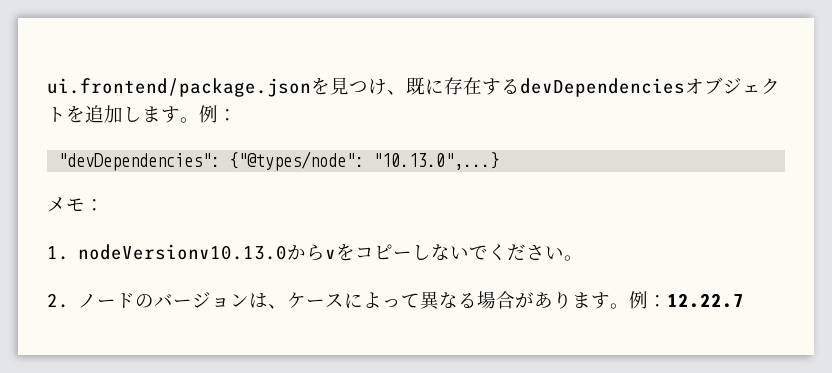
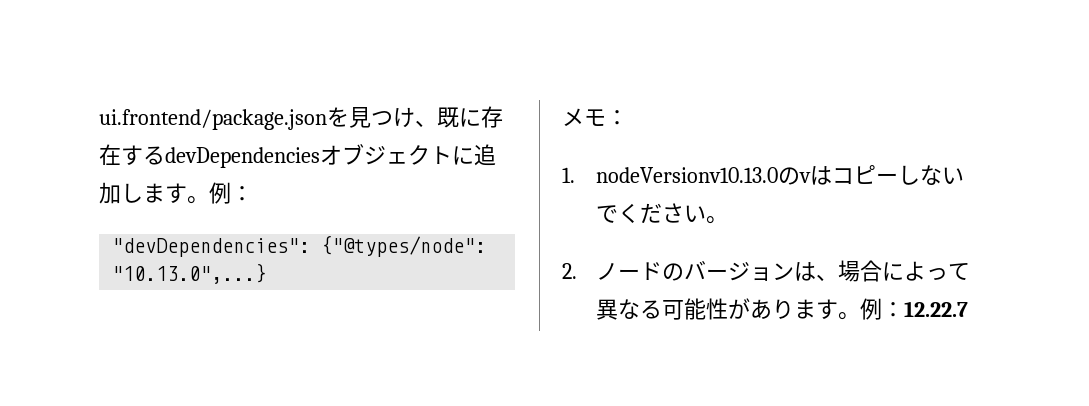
- ui.frontend/package.jsonを見つけ、既に存在するdevDependenciesオブジェクトを追加します。
+ ui.frontend/package.jsonを見つけ、既に存在するdevDependenciesオブジェクトに追加します。
- 1. nodeVersionv10.13.0からvをコピーしないでください。
+ 1. nodeVersionv10.13.0のvはコピーしないでください。
- 2.ノードのバージョンは、ケースによって異なる場合があります。
+ 2.ノードのバージョンは、場合によって異なる可能性があります。

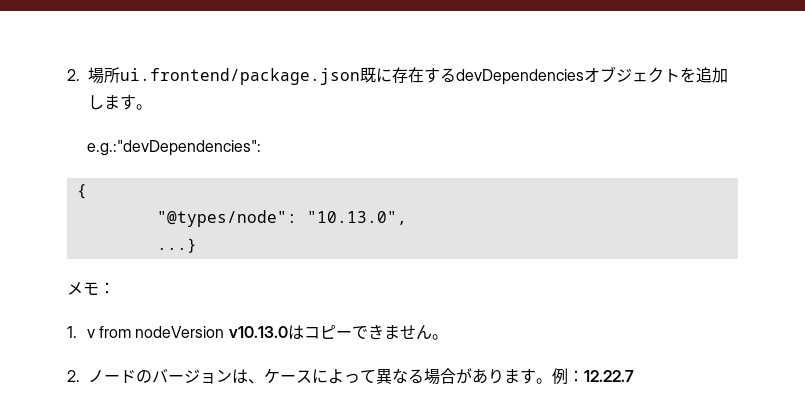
- ui.frontend/package.jsonを見つけ、既に存在するdevDependenciesオブジェクトに追加します。例：
- "devDependencies": {"@types/node": "10.13.0",...}
+ 2.場所ui.frontend/package.json既に存在するdevDependenciesオブジェクトを追加します。
+ e.g.:"devDependencies":
+ {
+ "@types/node": "10.13.0",
+ ...}
  メモ：
- 1. nodeVersionv10.13.0のvはコピーしないでください。
+ 1. v from nodeVersion v10.13.0はコピーできません。
- 2.ノードのバージョンは、場合によって異なる可能性があります。
+ 2.ノードのバージョンは、ケースによって異なる場合があります。

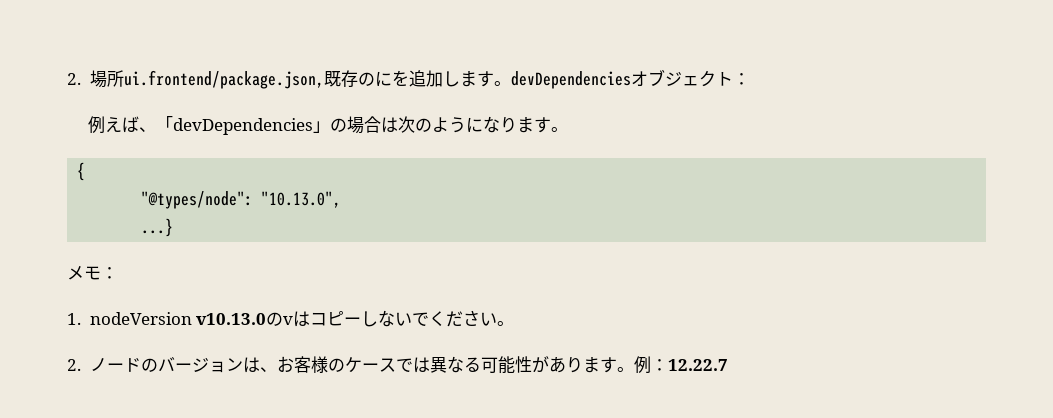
- 2.場所ui.frontend/package.json既に存在するdevDependenciesオブジェクトを追加します。
- e.g.:"devDependencies":
+ 2.場所ui.frontend/package.json,既存のにを追加します。devDependenciesオブジェクト：
+ 例えば、「devDependencies」の場合は次のようになります。
- 1. v from nodeVersion v10.13.0はコピーできません。
+ 1. nodeVersion v10.13.0のvはコピーしないでください。
- 2.ノードのバージョンは、ケースによって異なる場合があります。
+ 2.ノードのバージョンは、お客様のケースでは異なる可能性があります。

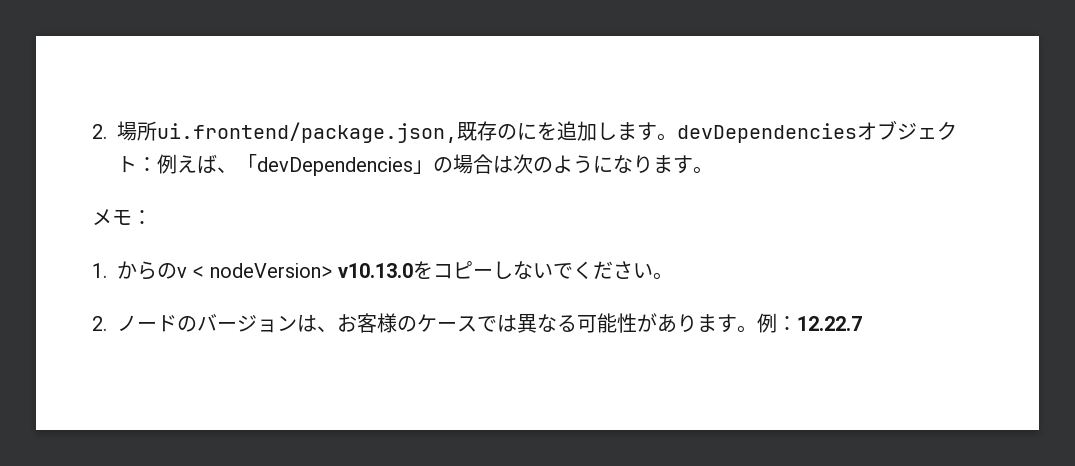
- 2.場所ui.frontend/package.json,既存のにを追加します。devDependenciesオブジェクト：
- 例えば、「devDependencies」の場合は次のようになります。
+ 2.場所ui.frontend/package.json,既存のにを追加します。devDependenciesオブジェクト：例えば、「devDependencies」の場合は次のようになります。
- {
- "@types/node": "10.13.0",
- ...}
- 1. nodeVersion v10.13.0のvはコピーしないでください。
+ 1.からのv < nodeVersion> v10.13.0をコピーしないでください。

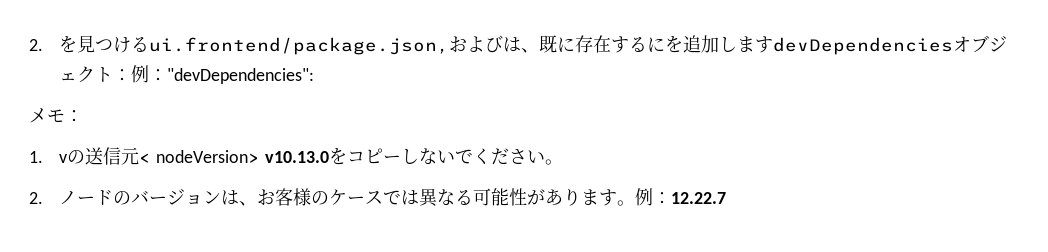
- 2.場所ui.frontend/package.json,既存のにを追加します。devDependenciesオブジェクト：例えば、「devDependencies」の場合は次のようになります。
+ 2.を見つけるui.frontend/package.json,およびは、既に存在するにを追加しますdevDependenciesオブジェクト：例："devDependencies":
- 1.からのv < nodeVersion> v10.13.0をコピーしないでください。
+ 1. vの送信元< nodeVersion> v10.13.0をコピーしないでください。

